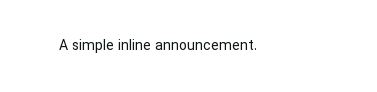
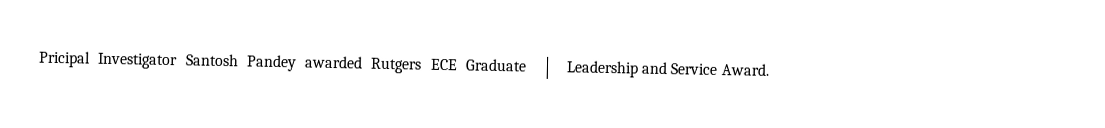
- A simple inline announcement.
+ Pricipal Investigator Santosh Pandey awarded Rutgers ECE Graduate Leadership and Service Award.

